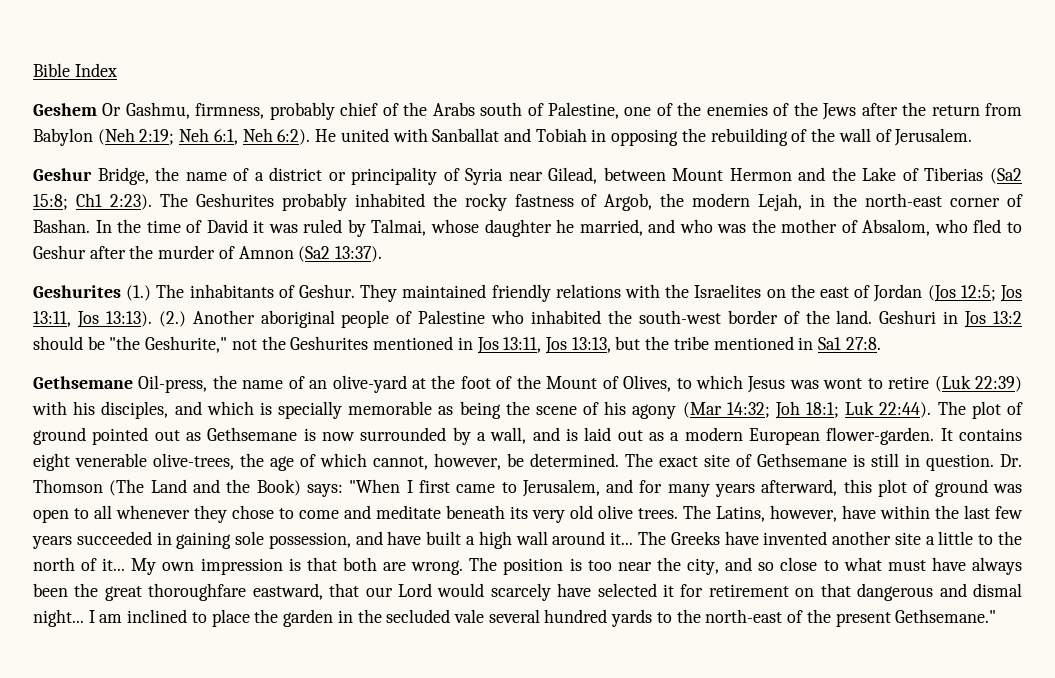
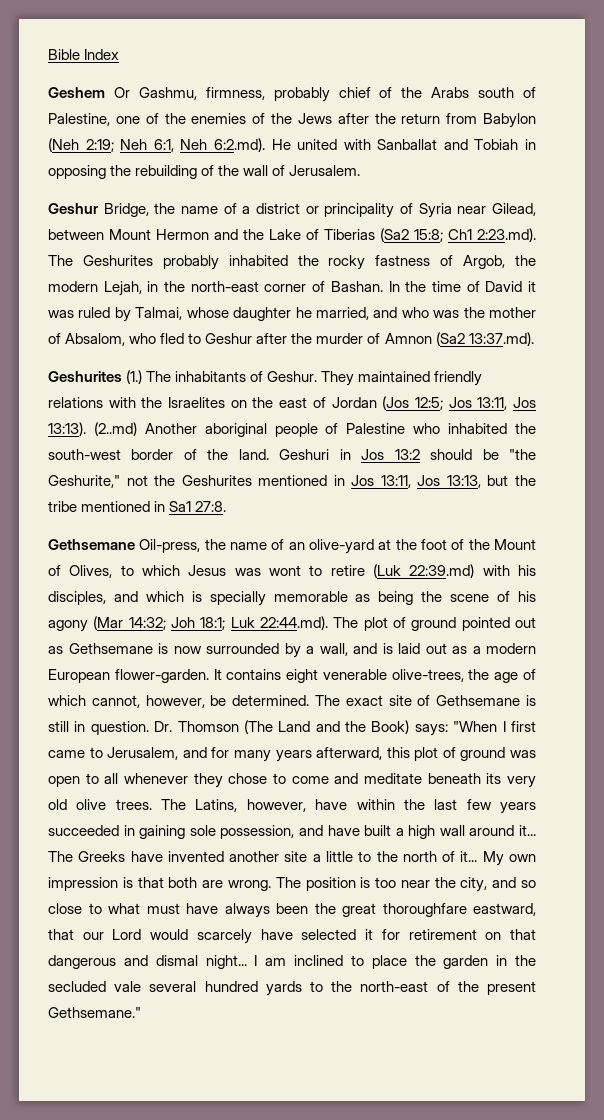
- Geshem Or Gashmu, firmness, probably chief of the Arabs south of Palestine, one of the enemies of the Jews after the return from Babylon (Neh 2:19; Neh 6:1, Neh 6:2). He united with Sanballat and Tobiah in opposing the rebuilding of the wall of Jerusalem.
+ Geshem Or Gashmu, firmness, probably chief of the Arabs south of Palestine, one of the enemies of the Jews after the return from Babylon (Neh 2:19; Neh 6:1, Neh 6:2.md). He united with Sanballat and Tobiah in opposing the rebuilding of the wall of Jerusalem.
- Geshur Bridge, the name of a district or principality of Syria near Gilead, between Mount Hermon and the Lake of Tiberias (Sa2 15:8; Ch1 2:23). The Geshurites probably inhabited the rocky fastness of Argob, the modern Lejah, in the north-east corner of Bashan.
+ Geshur Bridge, the name of a district or principality of Syria near Gilead, between Mount Hermon and the Lake of Tiberias (Sa2 15:8; Ch1 2:23.md). The Geshurites probably inhabited the rocky fastness of Argob, the modern Lejah, in the north-east corner of Bashan.
- In the time of David it was ruled by Talmai, whose daughter he married, and who was the mother of Absalom, who fled to Geshur after the murder of Amnon (Sa2 13:37).
+ In the time of David it was ruled by Talmai, whose daughter he married, and who was the mother of Absalom, who fled to Geshur after the murder of Amnon (Sa2 13:37.md).
- (2.) Another aboriginal people of Palestine who inhabited the south-west border of the land.
+ (2..md) Another aboriginal people of Palestine who inhabited the south-west border of the land.
- Gethsemane Oil-press, the name of an olive-yard at the foot of the Mount of Olives, to which Jesus was wont to retire (Luk 22:39) with his disciples, and which is specially memorable as being the scene of his agony (Mar 14:32;
+ Gethsemane Oil-press, the name of an olive-yard at the foot of the Mount of Olives, to which Jesus was wont to retire (Luk 22:39.md) with his disciples, and which is specially memorable as being the scene of his agony (Mar 14:32;
- Luk 22:44). The plot of ground pointed out as Gethsemane is now surrounded by a wall, and is laid out as a modern European flower-garden.
+ Luk 22:44.md). The plot of ground pointed out as Gethsemane is now surrounded by a wall, and is laid out as a modern European flower-garden.

